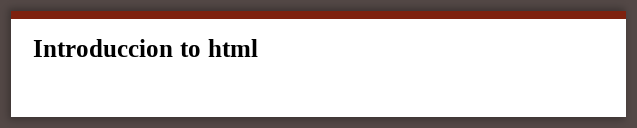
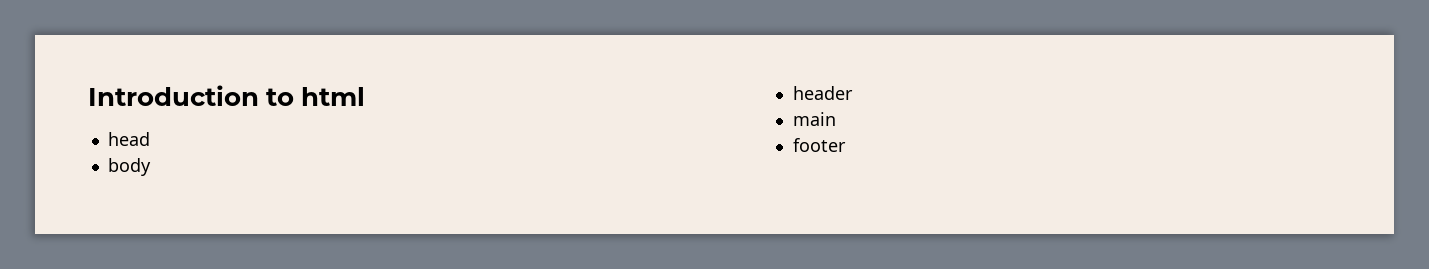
- Introduccion to html
+ Introduction to html
+ head
+ body
+ header
+ main
+ footer

